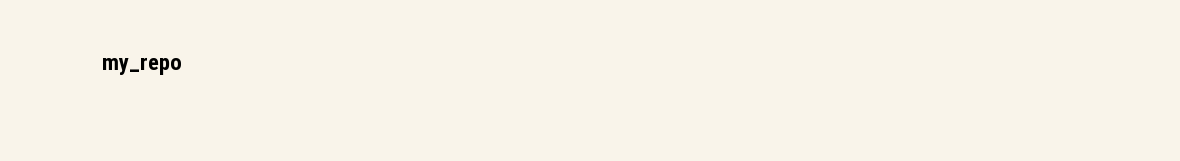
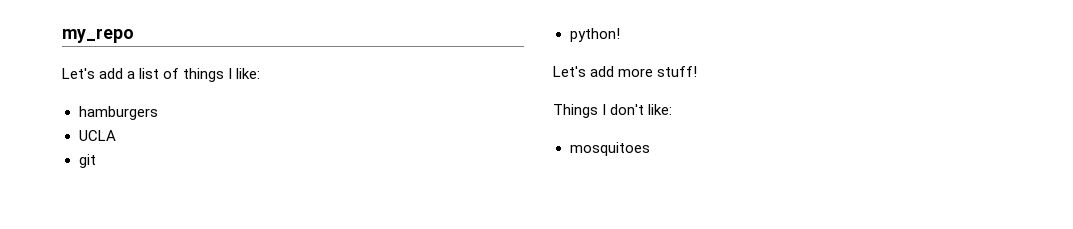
+ Let's add a list of things I like:
+ hamburgers
+ UCLA
+ git
+ python!
+ Let's add more stuff!
+ Things I don't like:
+ mosquitoes

